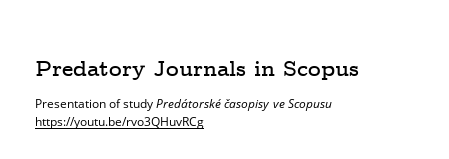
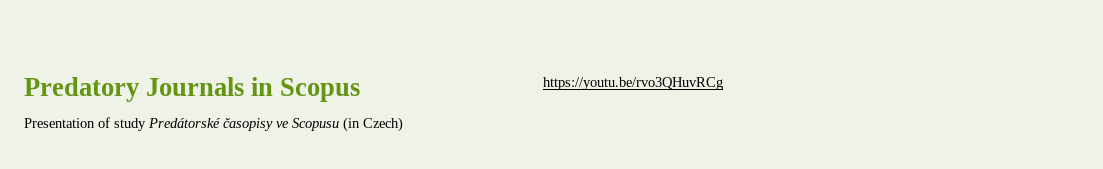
- Presentation of study Predátorské časopisy ve Scopusu https://youtu.be/rvo3QHuvRCg
+ Presentation of study Predátorské časopisy ve Scopusu (in Czech) https://youtu.be/rvo3QHuvRCg

